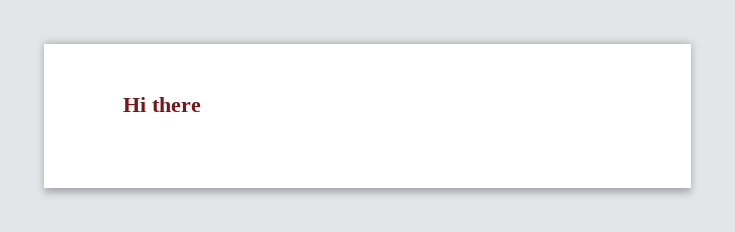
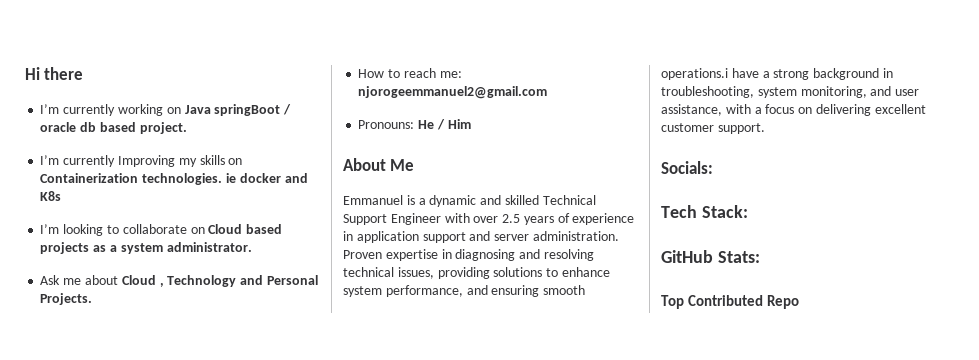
+ I’m currently working on Java springBoot / oracle db based project.
+ I’m currently Improving my skills on Containerization technologies. ie docker and K8s
+ I’m looking to collaborate on Cloud based projects as a system administrator.
+ Ask me about Cloud , Technology and Personal Projects.
+ How to reach me: njorogeemmanuel2@gmail.com
+ Pronouns: He / Him
+ About Me
+ Emmanuel is a dynamic and skilled Technical Support Engineer with over 2.5 years of experience in application support and server administration. Proven expertise in diagnosing and resolving technical issues, providing solutions to enhance system performance, and ensuring smooth operations.i have a strong background in troubleshooting, system monitoring, and user assistance, with a focus on delivering excellent customer support.
+ Socials:
+ Tech Stack:
+ GitHub Stats:
+ Top Contributed Repo

